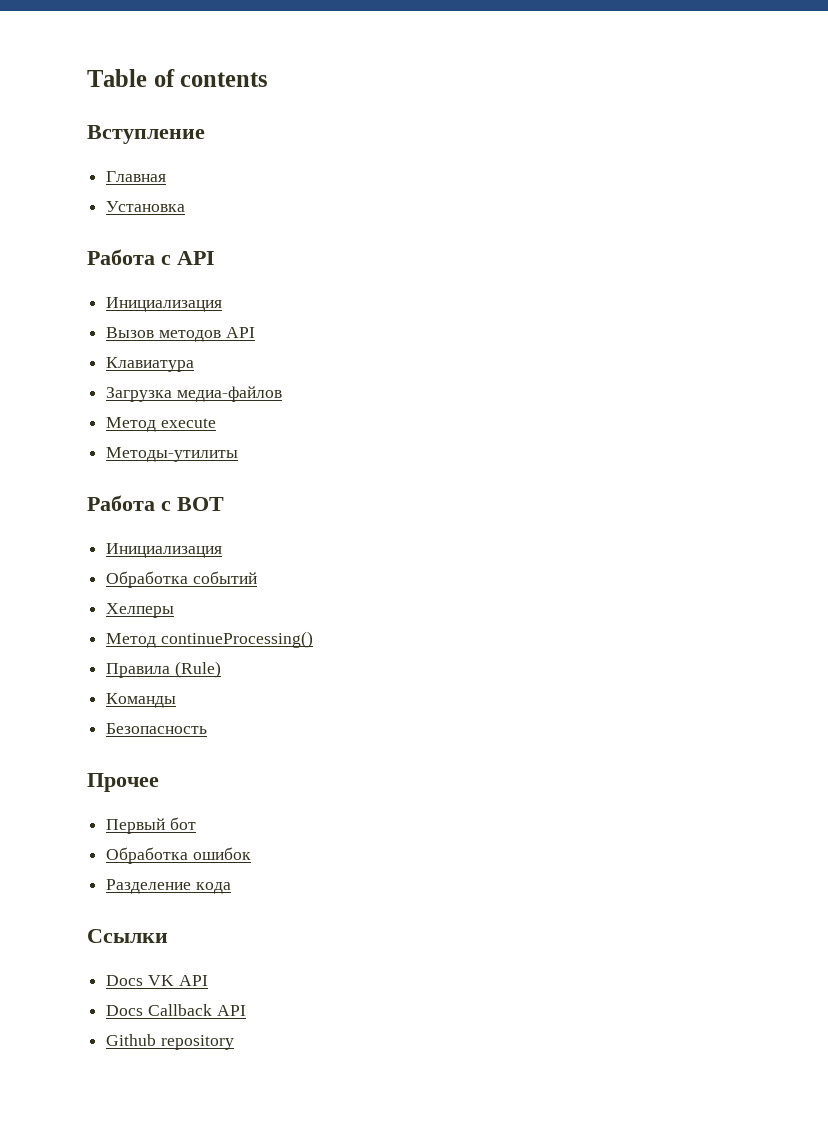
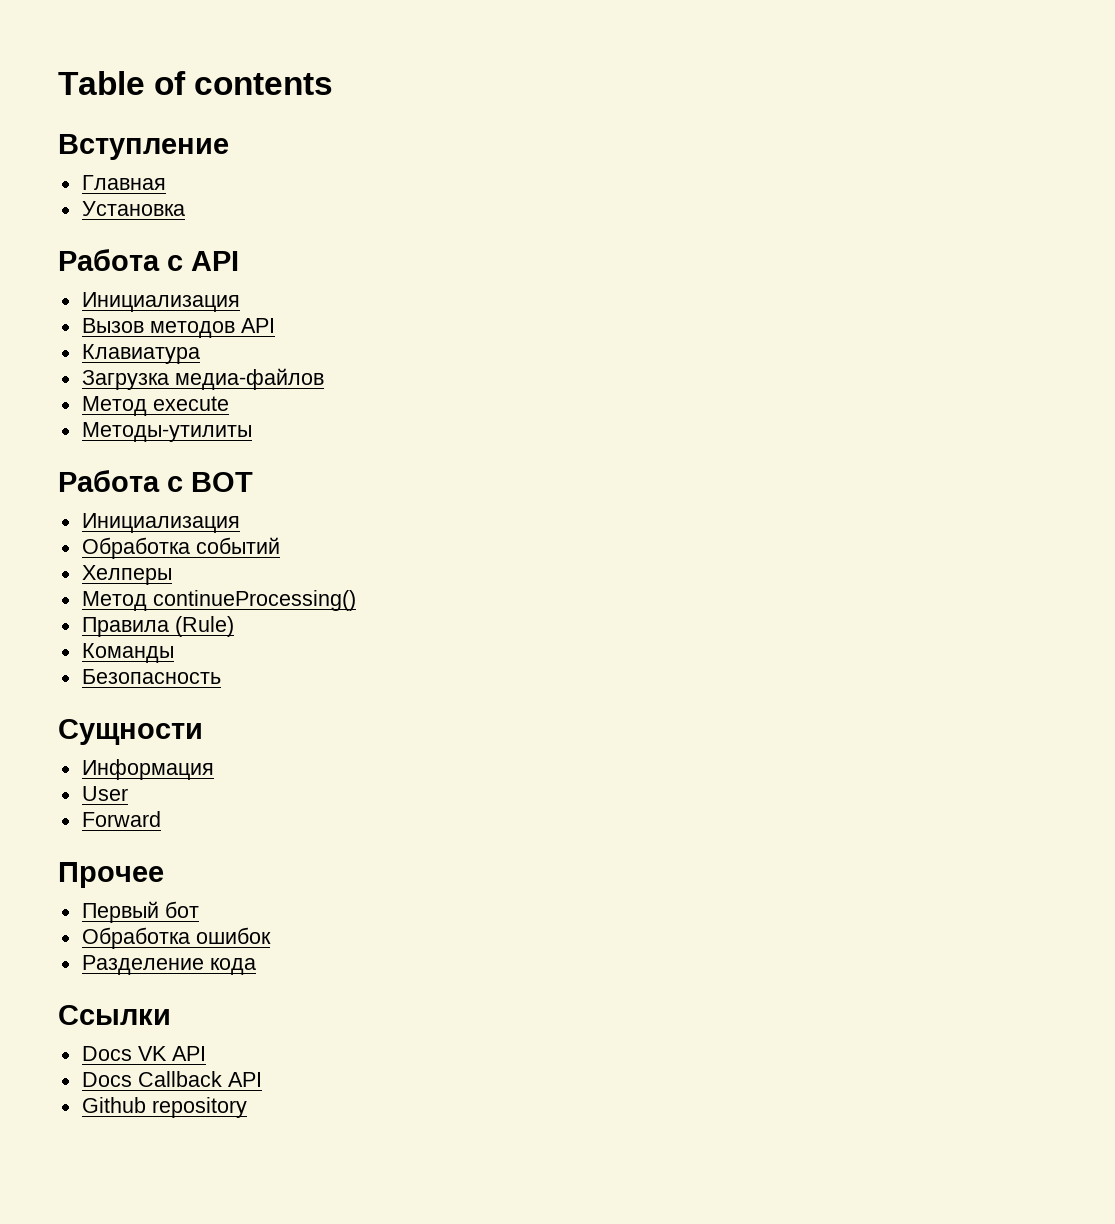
+ Сущности
+ Информация
+ User
+ Forward

